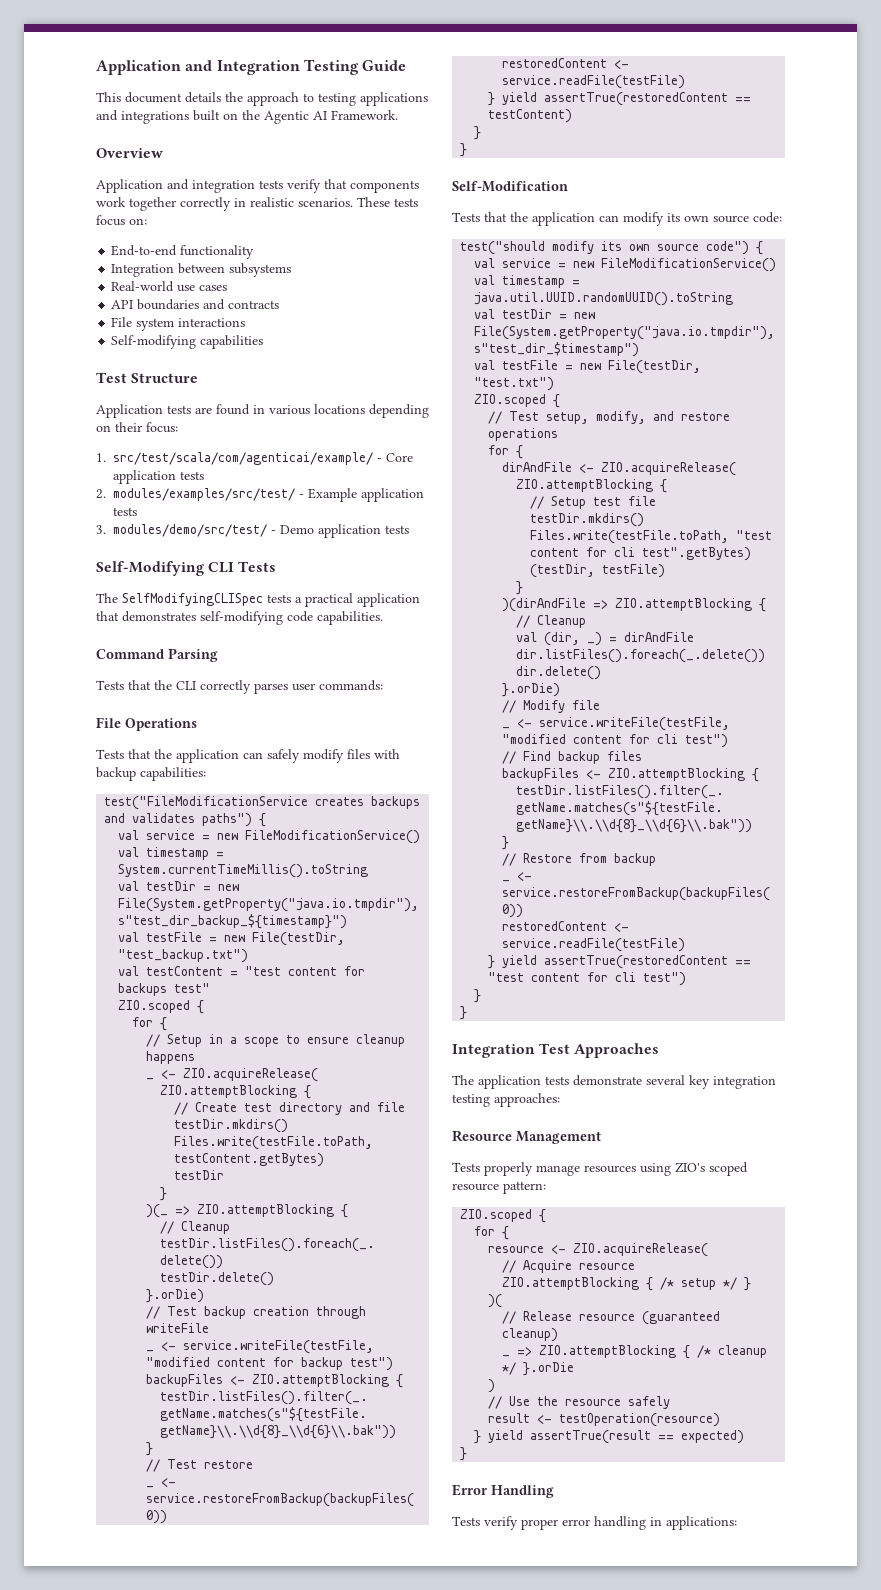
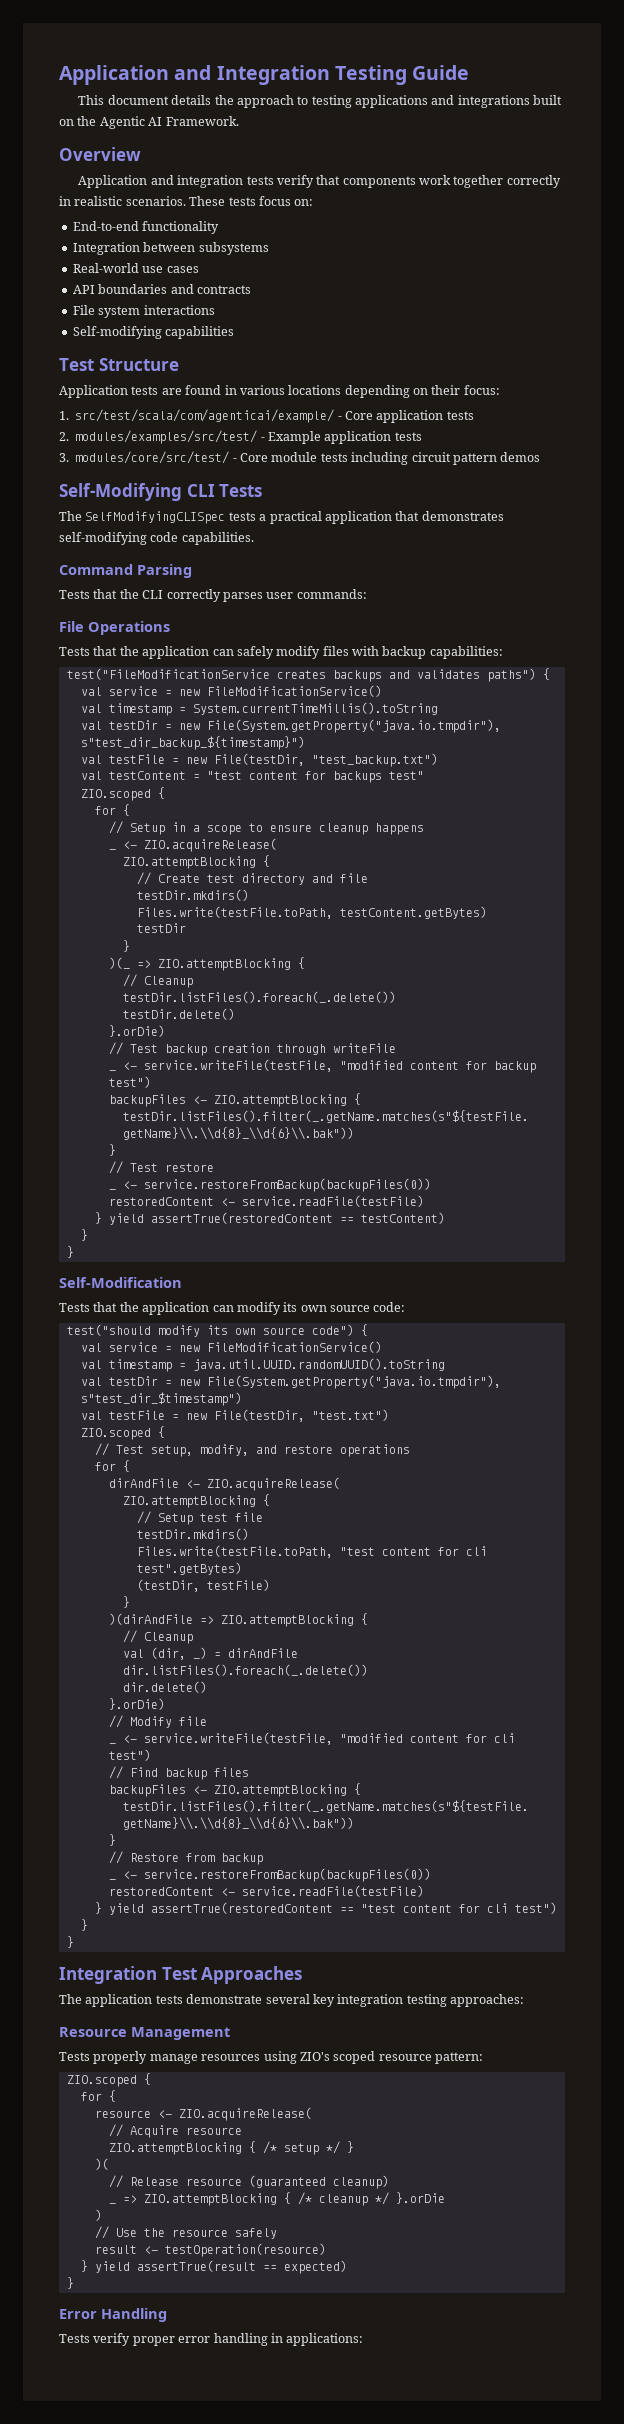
- 3. modules/demo/src/test/ - Demo application tests
+ 3. modules/core/src/test/ - Core module tests including circuit pattern demos

